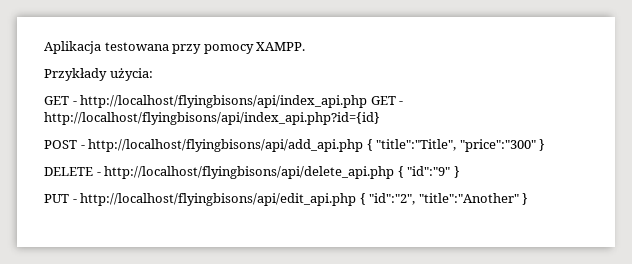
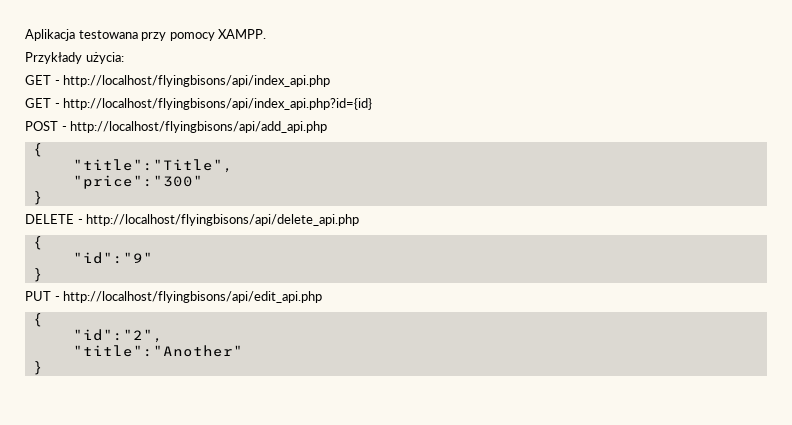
- GET - http://localhost/flyingbisons/api/index_api.php GET - http://localhost/flyingbisons/api/index_api.php?id={id}
+ GET - http://localhost/flyingbisons/api/index_api.php
+ GET - http://localhost/flyingbisons/api/index_api.php?id={id}
- POST - http://localhost/flyingbisons/api/add_api.php { "title":"Title", "price":"300" }
+ POST - http://localhost/flyingbisons/api/add_api.php
+ {
+ "title":"Title",
+ "price":"300"
+ }
- DELETE - http://localhost/flyingbisons/api/delete_api.php { "id":"9" }
+ DELETE - http://localhost/flyingbisons/api/delete_api.php
+ {
+ "id":"9"
+ }
- PUT - http://localhost/flyingbisons/api/edit_api.php { "id":"2", "title":"Another" }
+ PUT - http://localhost/flyingbisons/api/edit_api.php
+ {
+ "id":"2",
+ "title":"Another"
+ }

